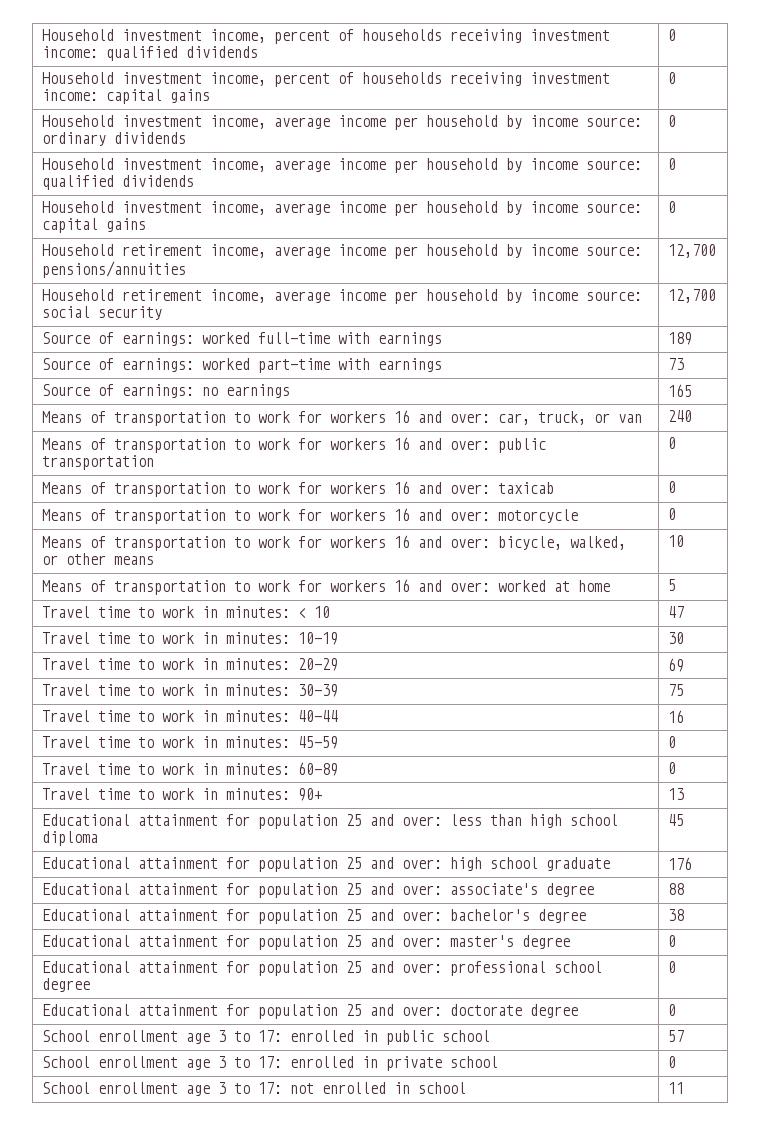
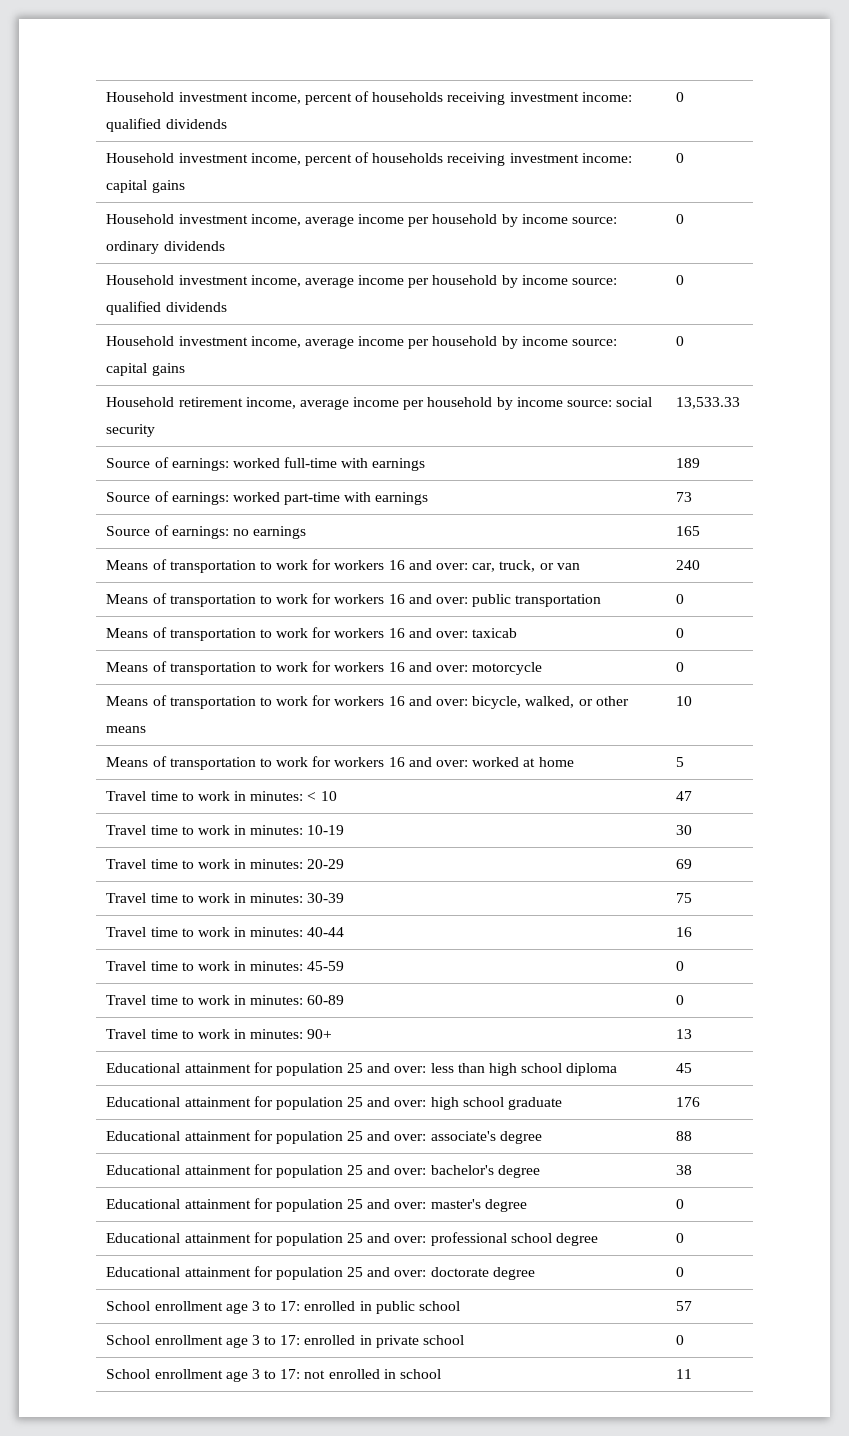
- Household retirement income, average income per household by income source: pensions/annuities | 12,700
- Household retirement income, average income per household by income source: social security | 12,700
+ Household retirement income, average income per household by income source: social security | 13,533.33

